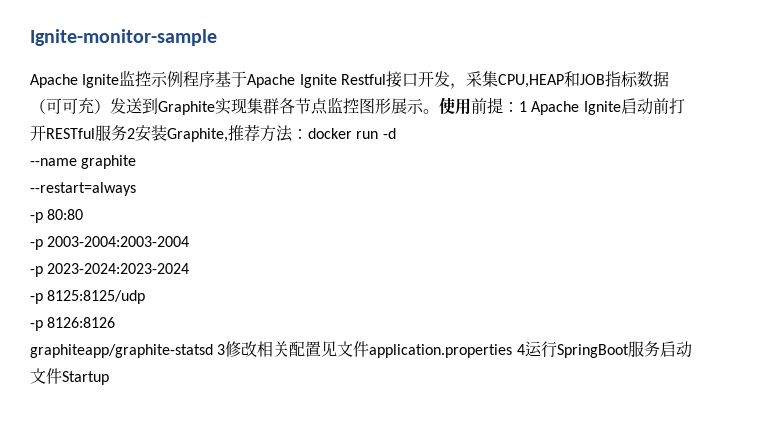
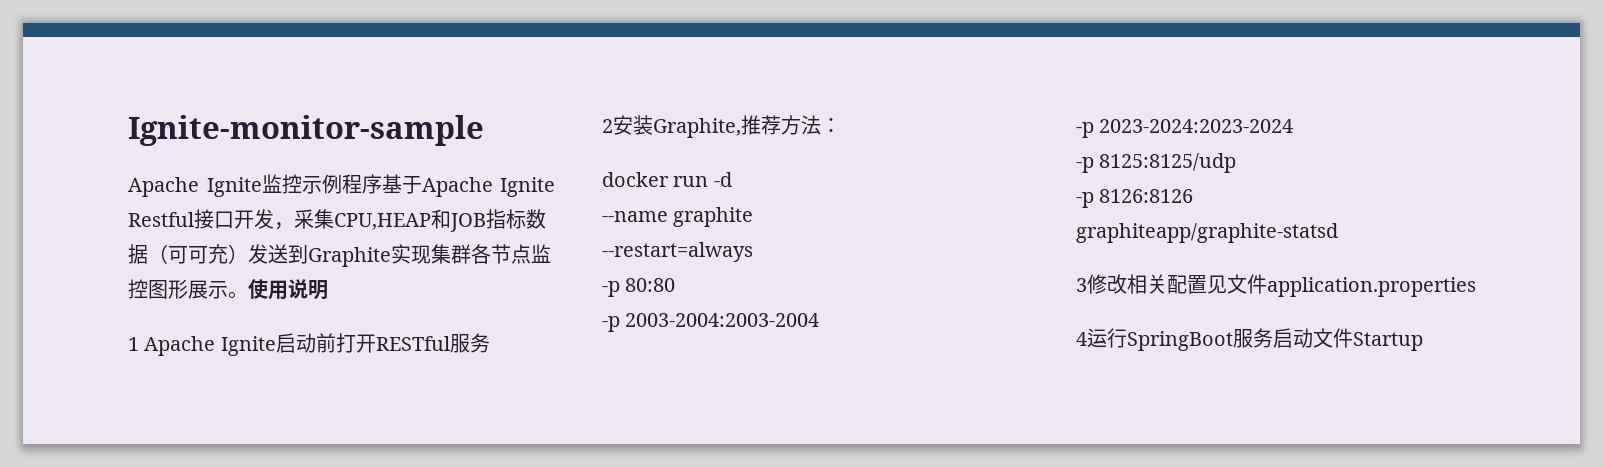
- 使用前提：1 Apache Ignite启动前打开RESTful服务2安装Graphite,推荐方法：docker run -d
+ 使用说明
+ 1 Apache Ignite启动前打开RESTful服务
+ 2安装Graphite,推荐方法：
+ docker run -d
- graphiteapp/graphite-statsd 3修改相关配置见文件application.properties 4运行SpringBoot服务启动文件Startup
+ graphiteapp/graphite-statsd
+ 3修改相关配置见文件application.properties
+ 4运行SpringBoot服务启动文件Startup

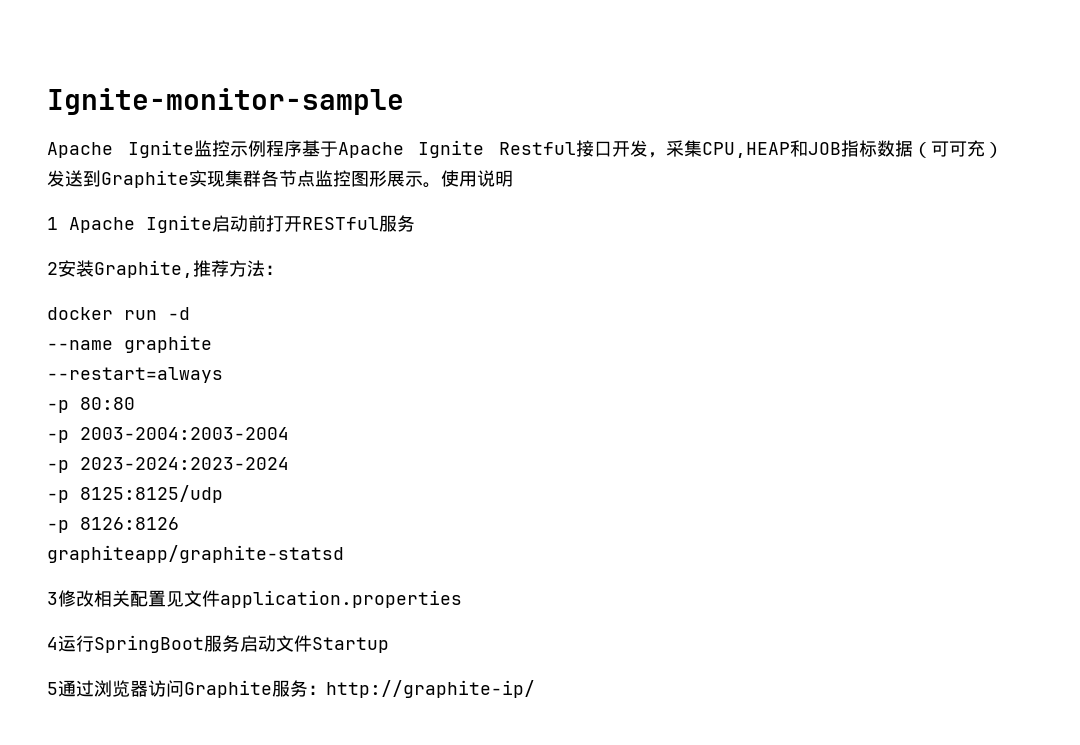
+ 5通过浏览器访问Graphite服务：http://graphite-ip/

